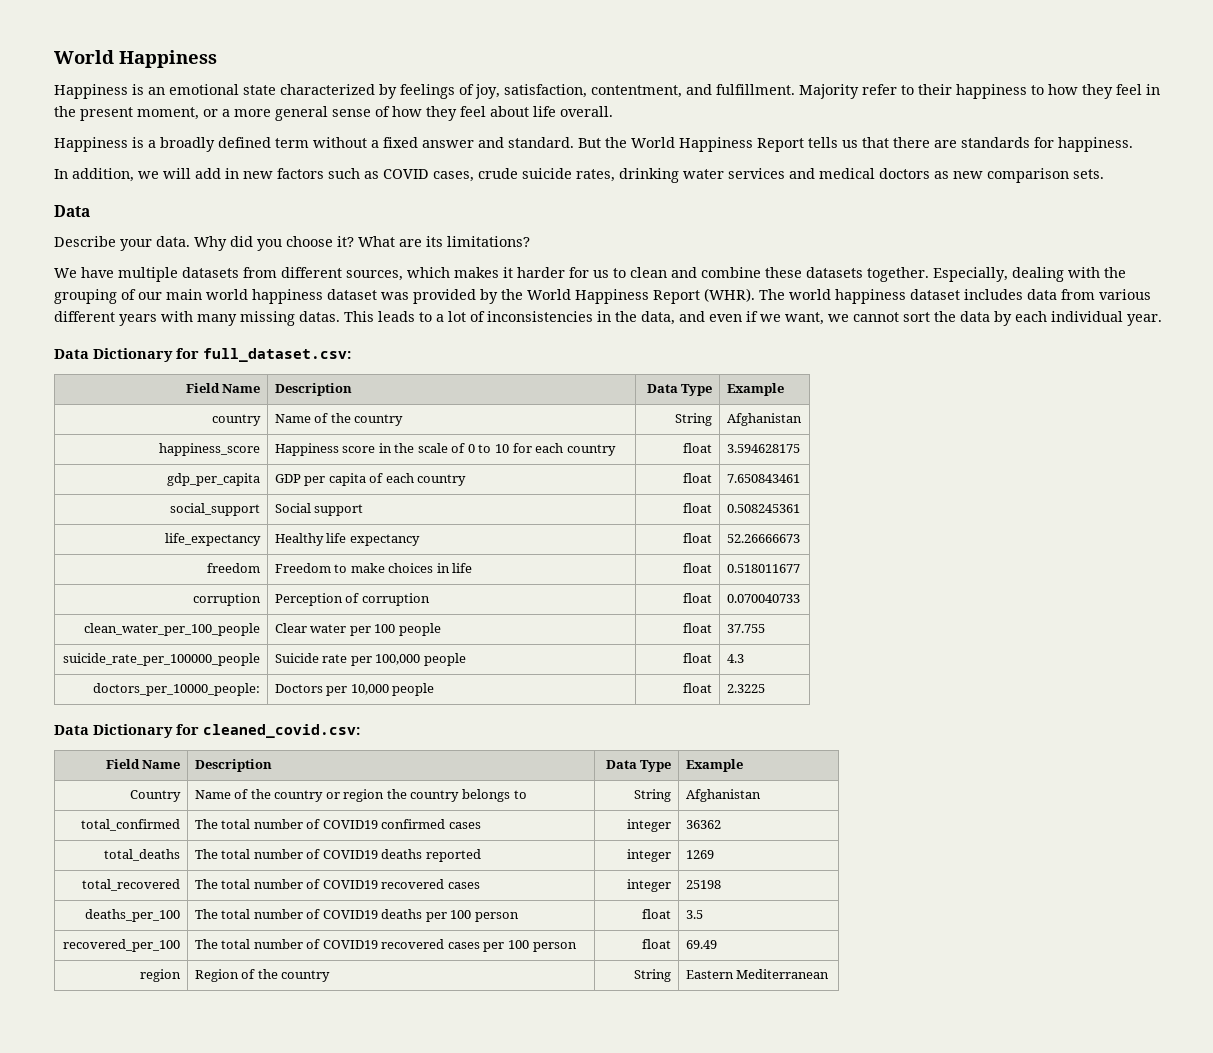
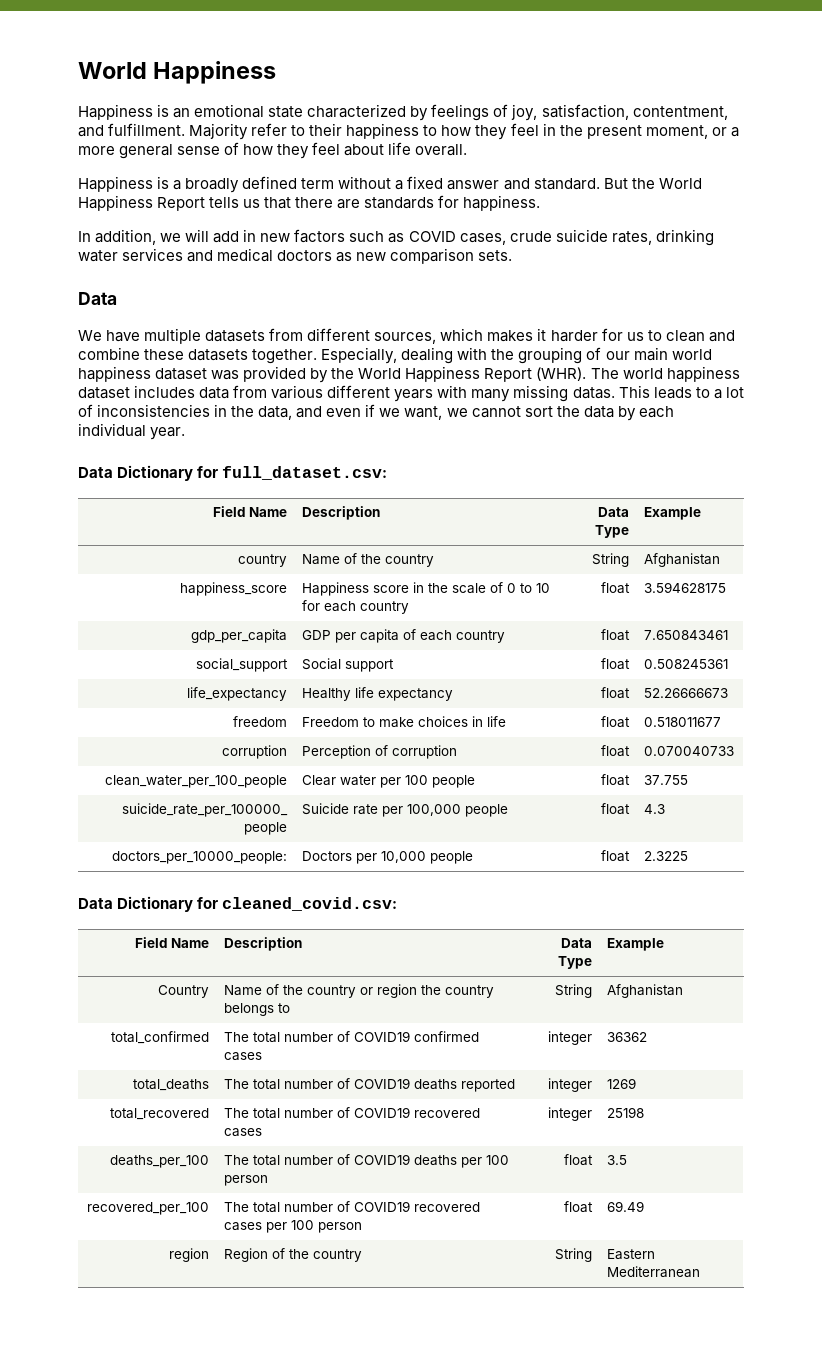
- Describe your data. Why did you choose it? What are its limitations?

